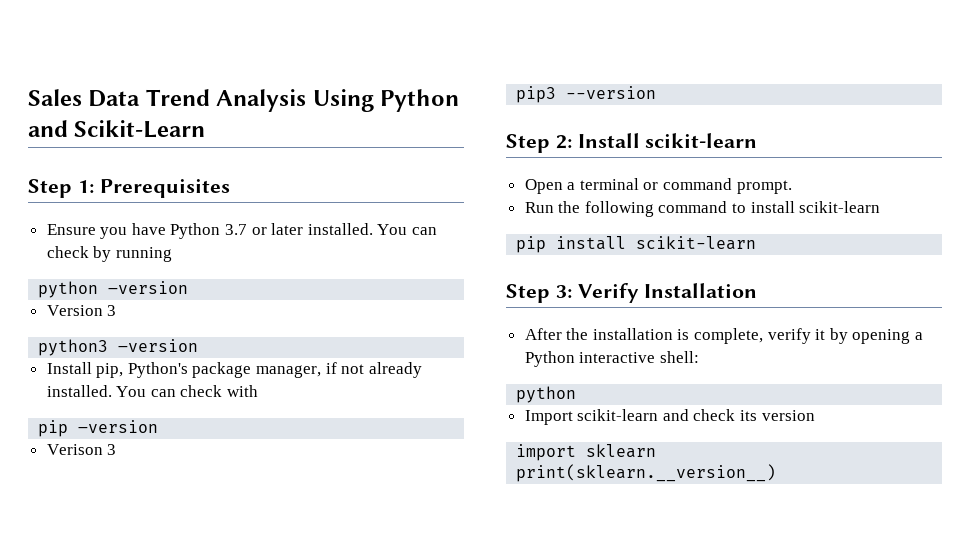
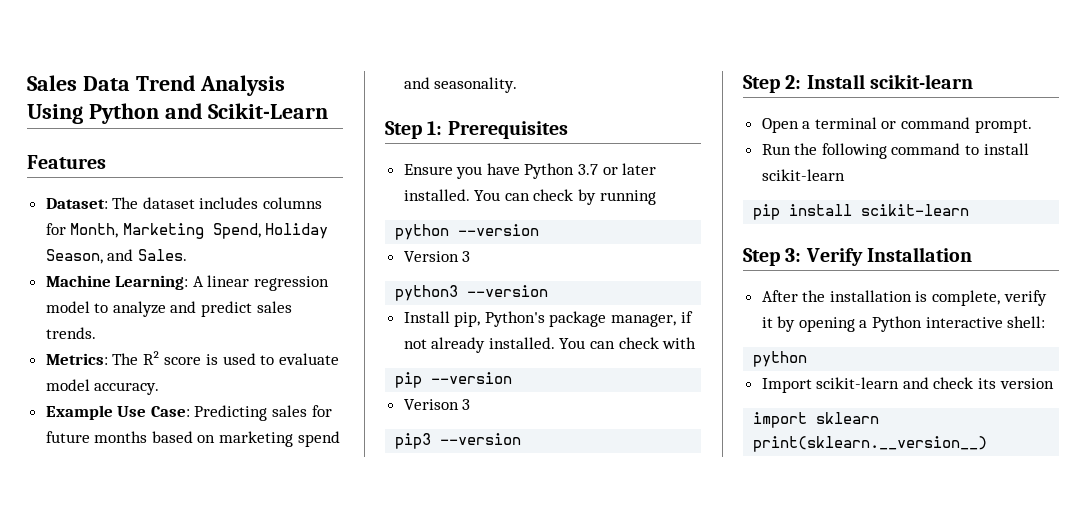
+ Features
+ Dataset: The dataset includes columns for Month, Marketing Spend, Holiday Season, and Sales.
+ Machine Learning: A linear regression model to analyze and predict sales trends.
+ Metrics: The R² score is used to evaluate model accuracy.
+ Example Use Case: Predicting sales for future months based on marketing spend and seasonality.
- python –version
+ python –-version
- python3 –version
+ python3 –-version
- pip –version
+ pip –-version

